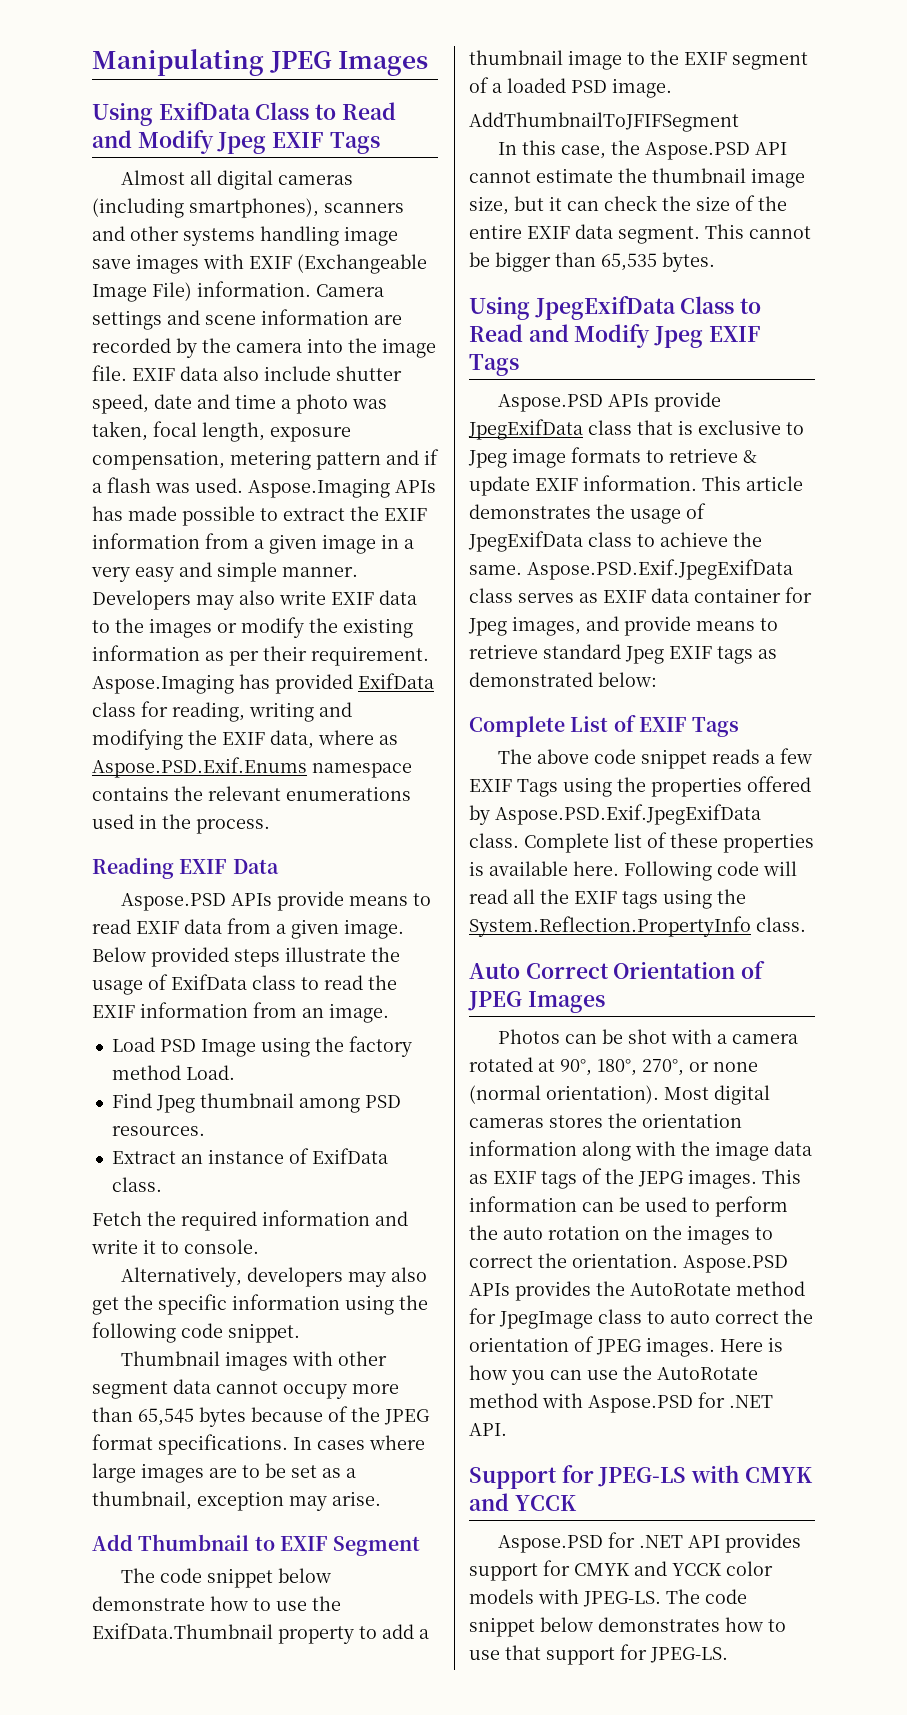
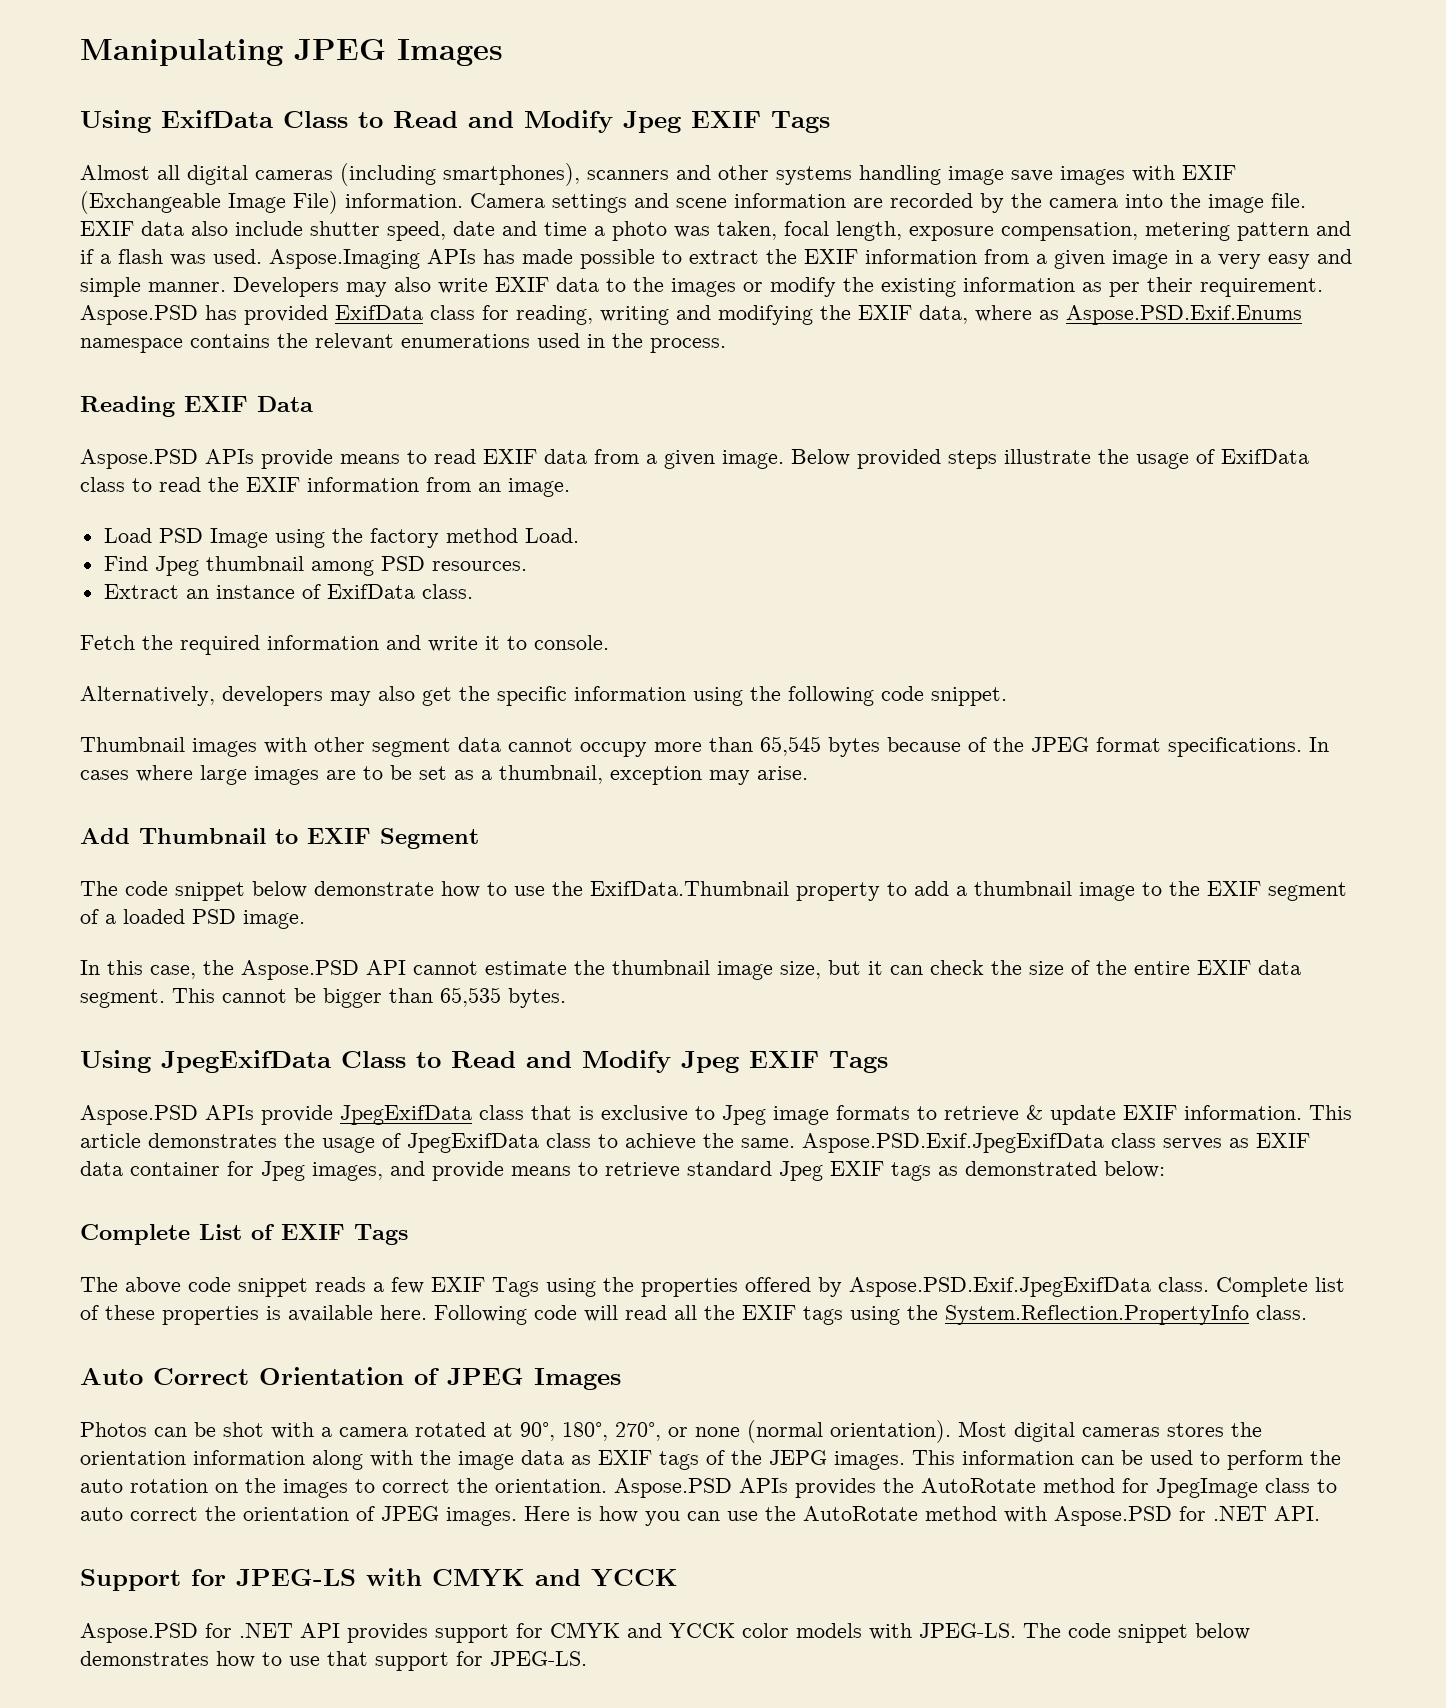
- Aspose.Imaging has provided ExifData class for reading, writing and modifying the EXIF data, where as Aspose.PSD.Exif.Enums namespace contains the relevant enumerations used in the process.
+ Aspose.PSD has provided ExifData class for reading, writing and modifying the EXIF data, where as Aspose.PSD.Exif.Enums namespace contains the relevant enumerations used in the process.
- AddThumbnailToJFIFSegment

